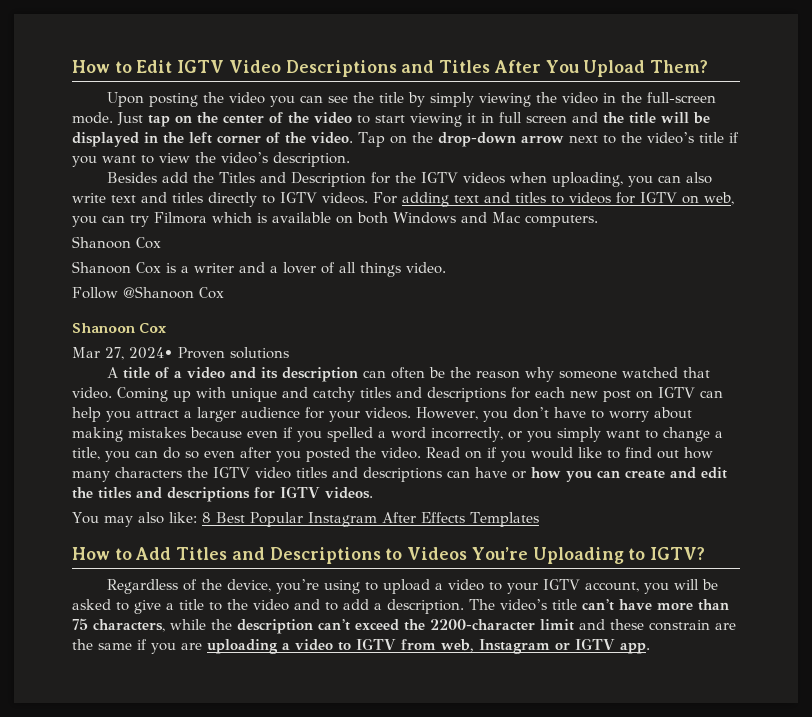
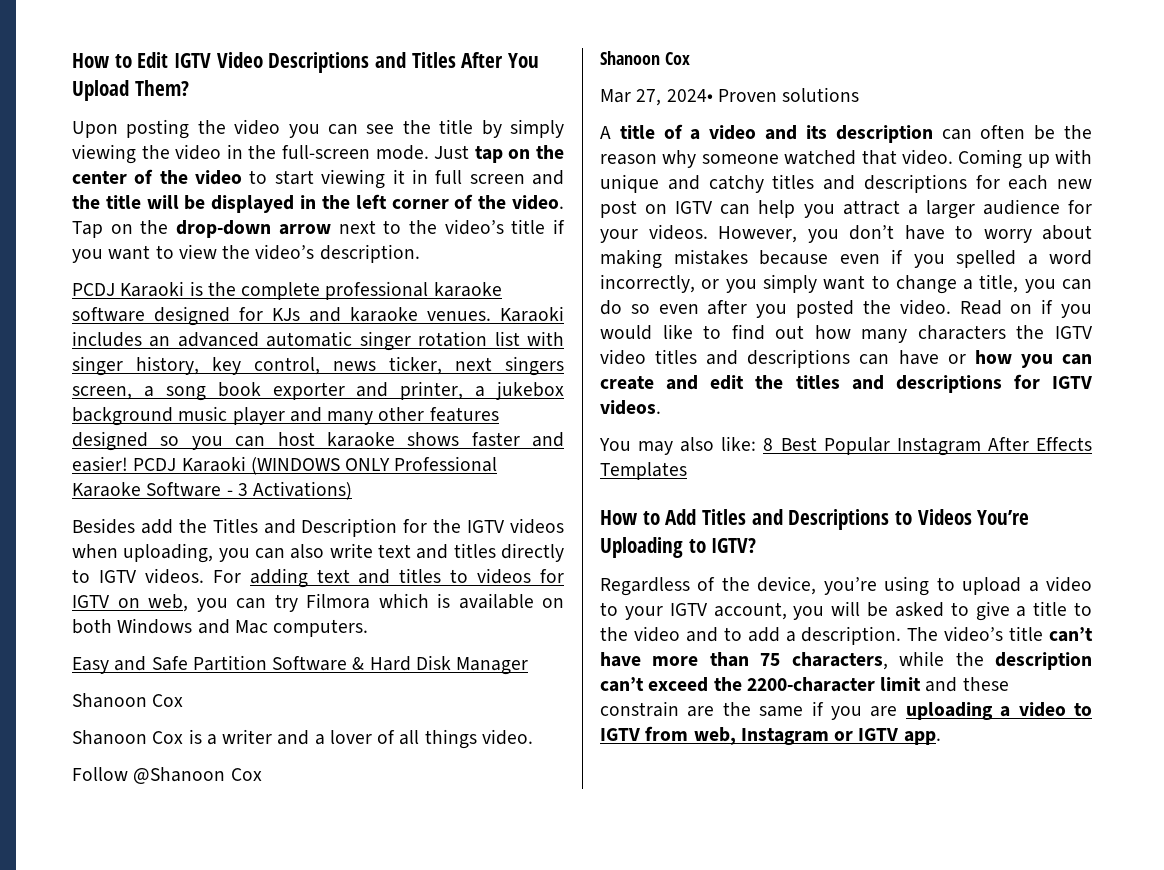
+ PCDJ Karaoki is the complete professional karaoke software designed for KJs and karaoke venues. Karaoki includes an advanced automatic singer rotation list with singer history, key control, news ticker, next singers screen, a song book exporter and printer, a jukebox background music player and many other features designed so you can host karaoke shows faster and easier! PCDJ Karaoki (WINDOWS ONLY Professional Karaoke Software - 3 Activations)
+ Easy and Safe Partition Software & Hard Disk Manager

